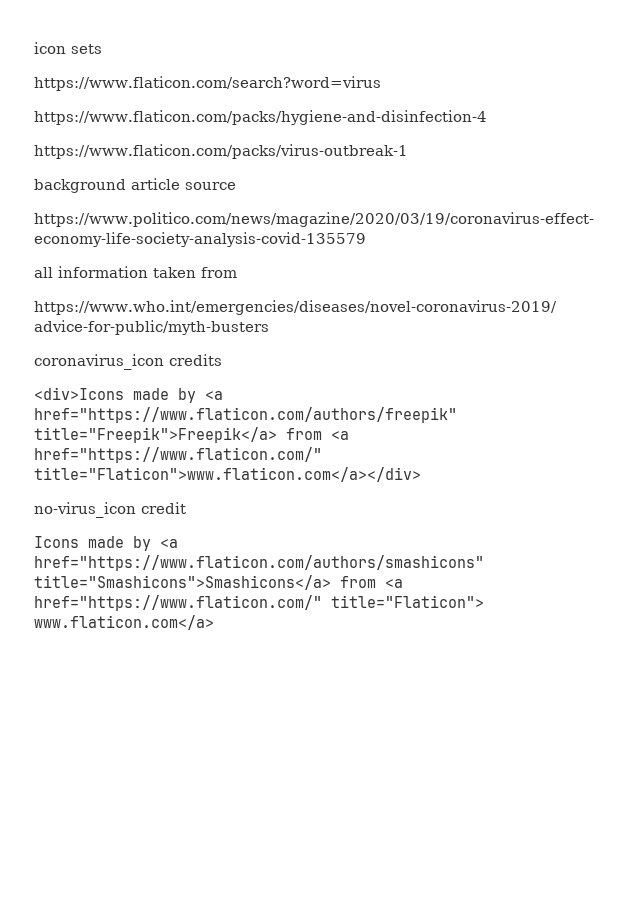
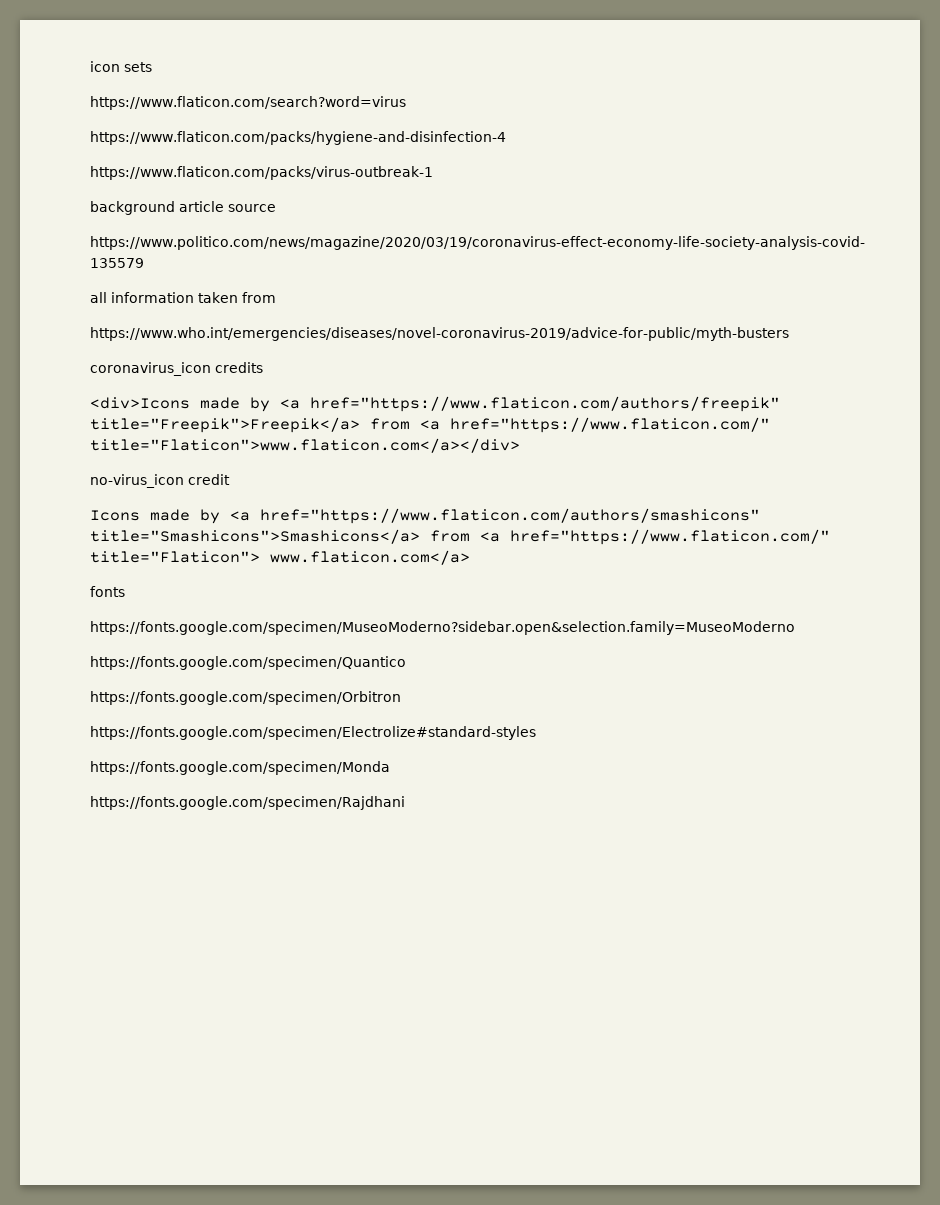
+ fonts
+ https://fonts.google.com/specimen/MuseoModerno?sidebar.open&selection.family=MuseoModerno
+ https://fonts.google.com/specimen/Quantico
+ https://fonts.google.com/specimen/Orbitron
+ https://fonts.google.com/specimen/Electrolize#standard-styles
+ https://fonts.google.com/specimen/Monda
+ https://fonts.google.com/specimen/Rajdhani

